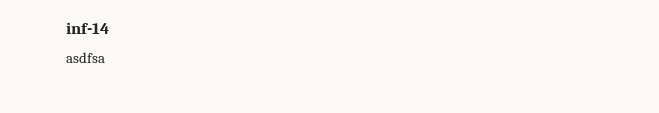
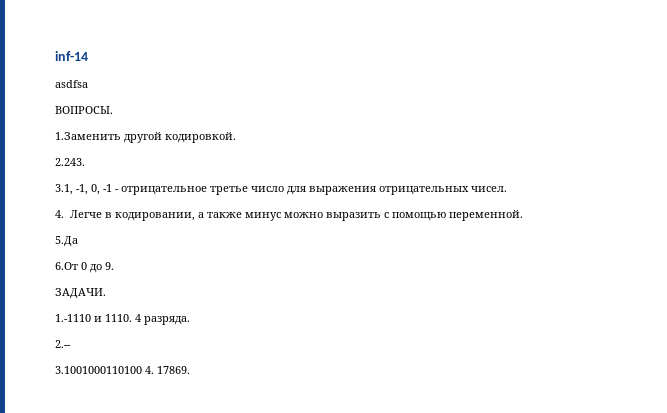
+ ВОПРОСЫ.
+ 1.Заменить другой кодировкой.
+ 2.243.
+ 3.1, -1, 0, -1 - отрицательное третье число для выражения отрицательных чисел.
+ 4. Легче в кодировании, а также минус можно выразить с помощью переменной.
+ 5.Да
+ 6.От 0 до 9.
+ ЗАДАЧИ.
+ 1.-1110 и 1110. 4 разряда.
+ 2.--
+ 3.1001000110100 4. 17869.

